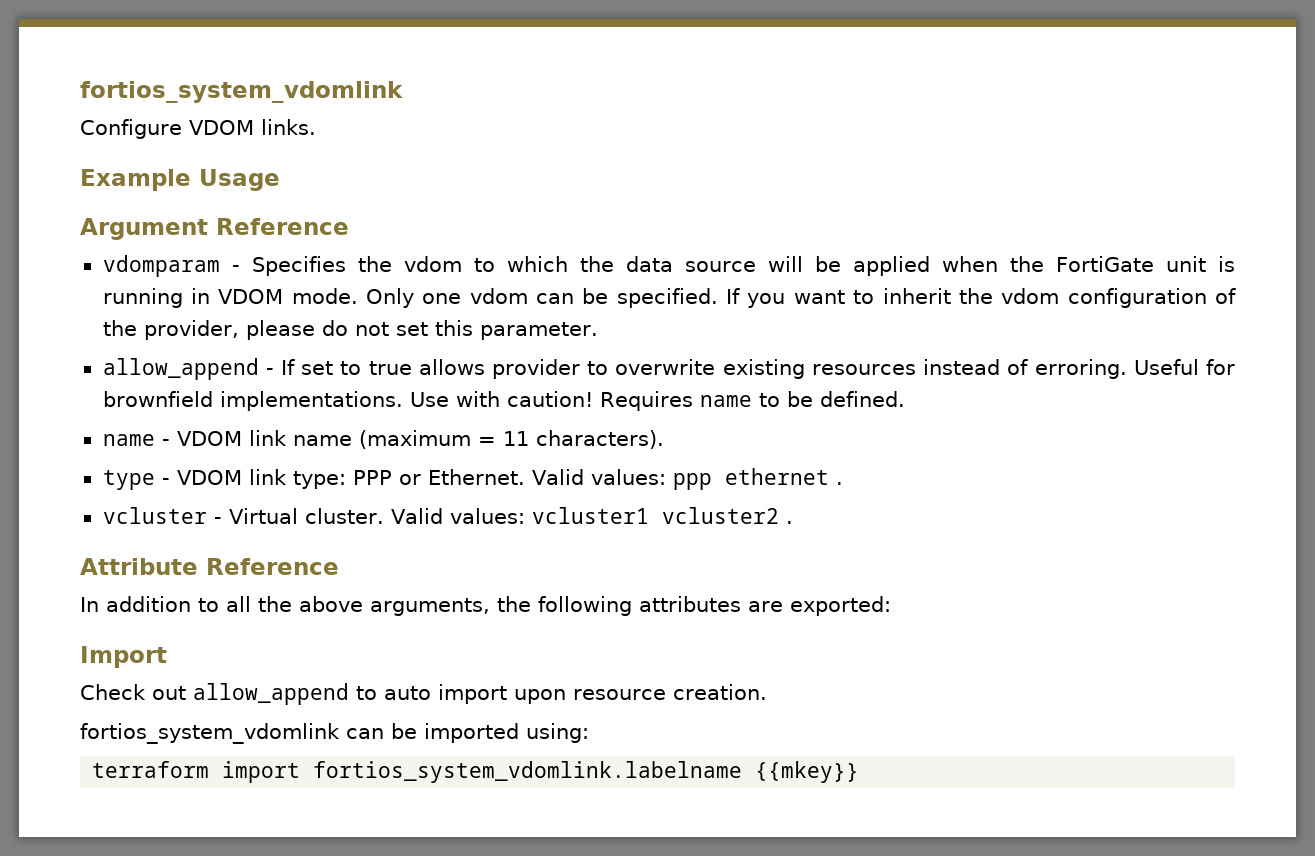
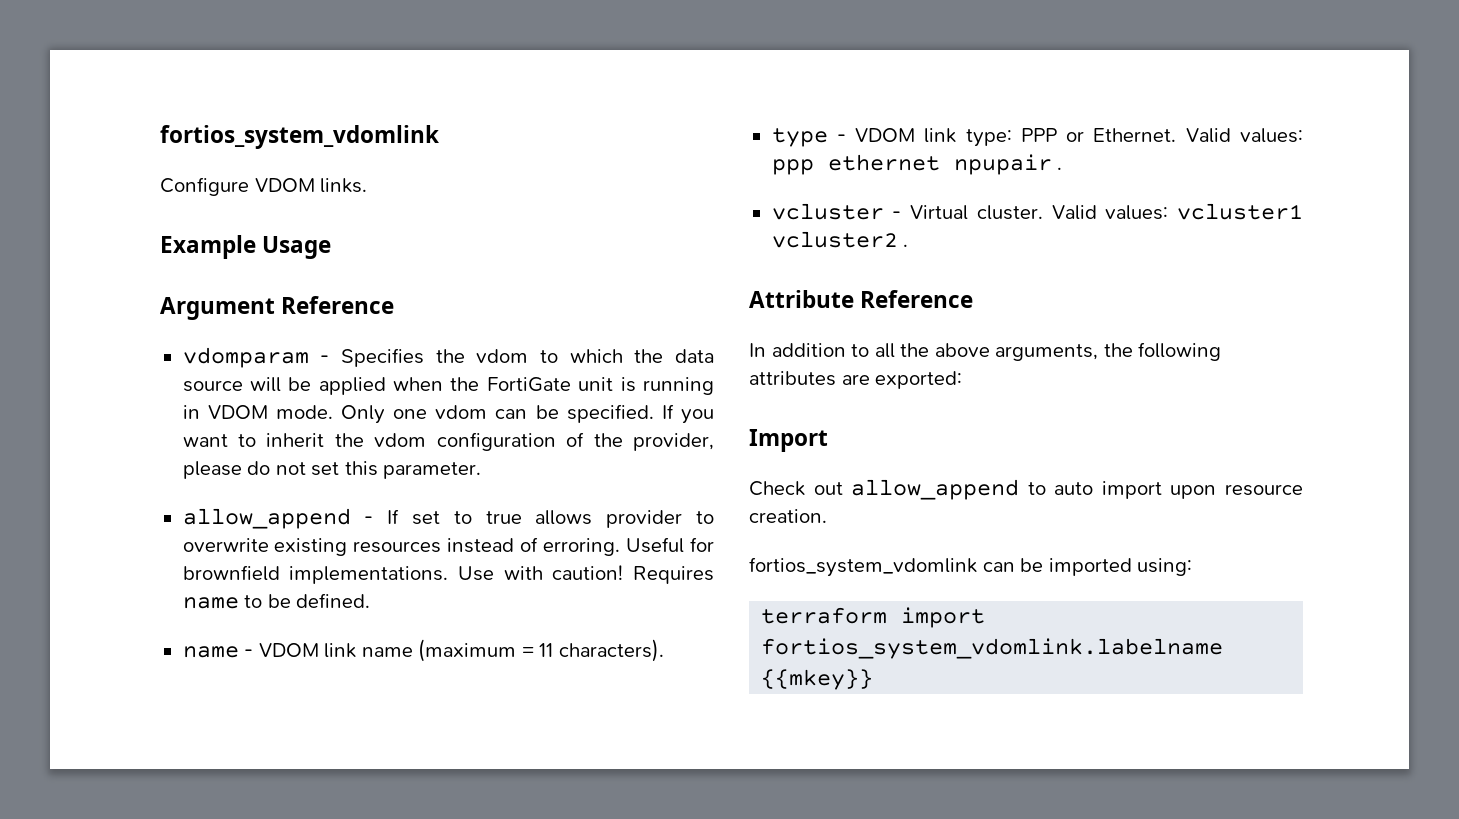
- Valid values: ppp ethernet .
+ Valid values: ppp ethernet npupair .

